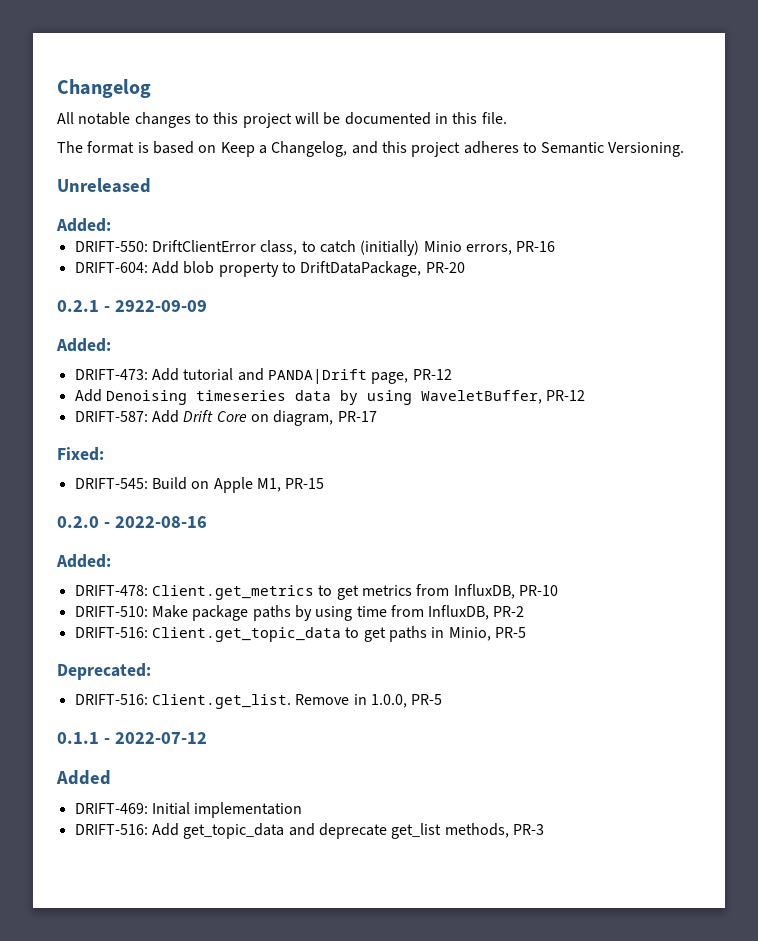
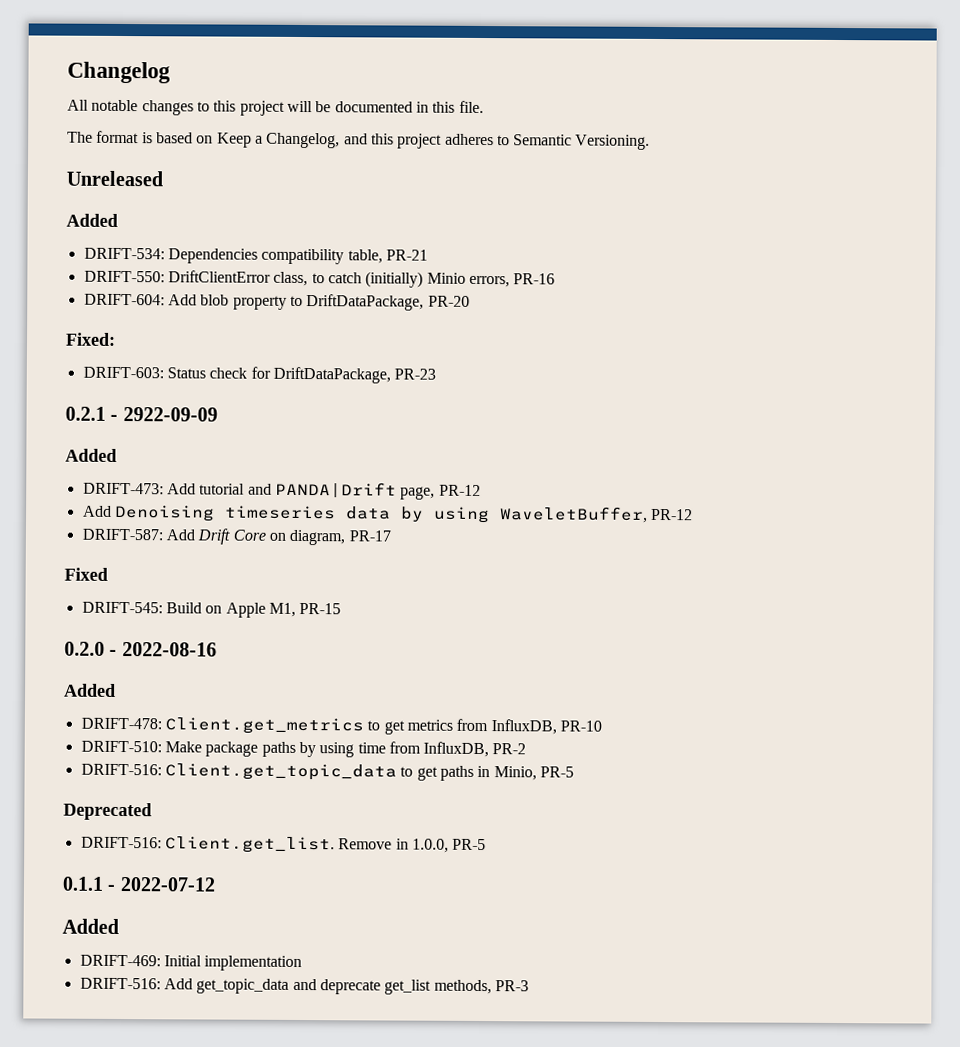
  Unreleased
- Added:
+ Added
+ DRIFT-534: Dependencies compatibility table, PR-21
+ Fixed:
+ DRIFT-603: Status check for DriftDataPackage, PR-23
  0.2.1 - 2922-09-09
- Added:
+ Added
- Fixed:
+ Fixed
  0.2.0 - 2022-08-16
- Added:
+ Added
- Deprecated:
+ Deprecated

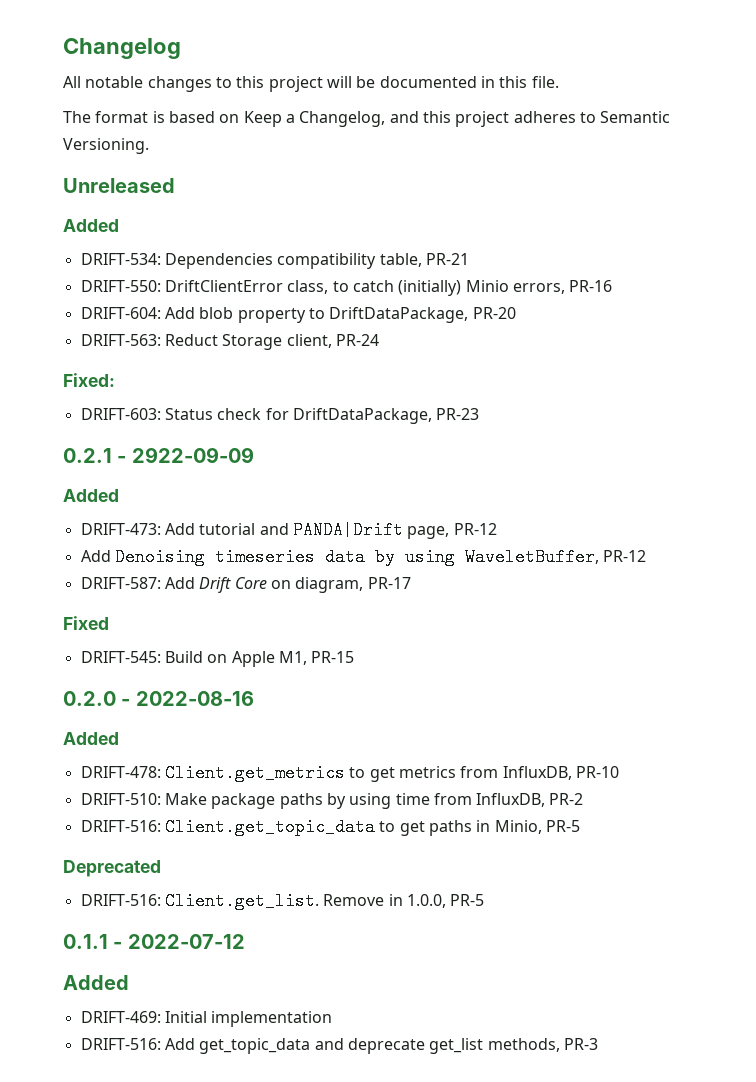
+ DRIFT-563: Reduct Storage client, PR-24

